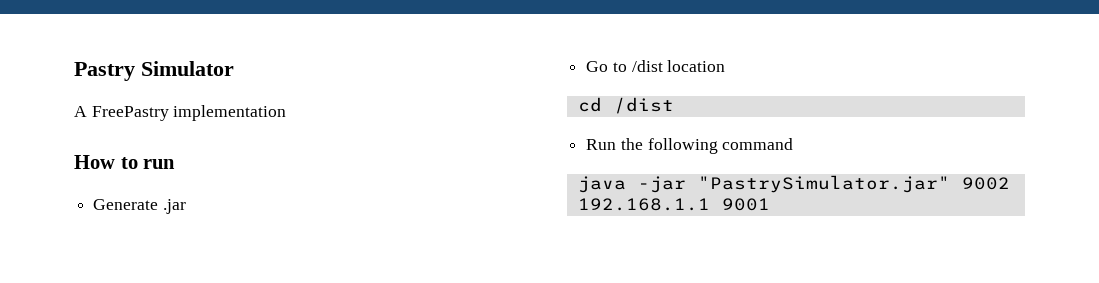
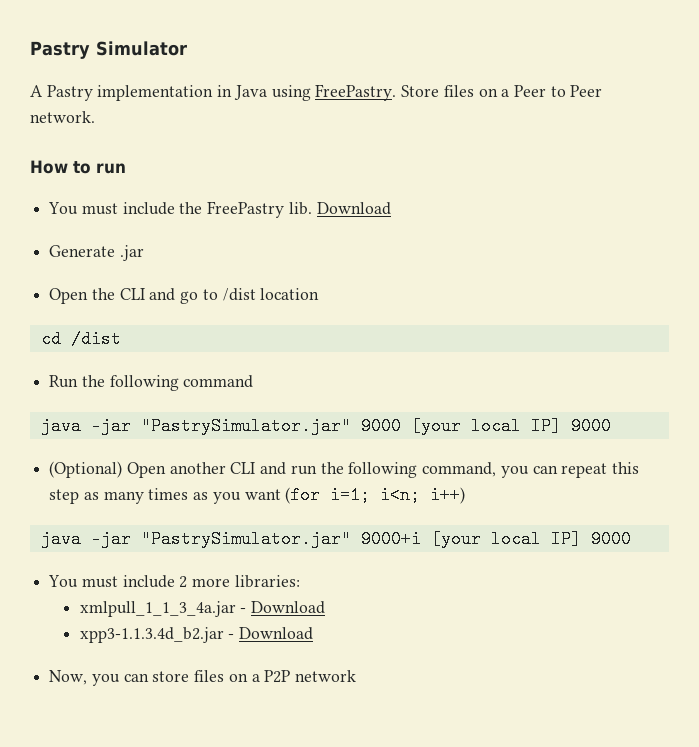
- A FreePastry implementation
+ A Pastry implementation in Java using FreePastry. Store files on a Peer to Peer network.
  How to run
+ You must include the FreePastry lib. Download
  Generate .jar
- Go to /dist location
+ Open the CLI and go to /dist location
- java -jar "PastrySimulator.jar" 9002 192.168.1.1 9001
+ java -jar "PastrySimulator.jar" 9000 [your local IP] 9000
+ (Optional) Open another CLI and run the following command, you can repeat this step as many times as you want (for i=1; i<n; i++)
+ java -jar "PastrySimulator.jar" 9000+i [your local IP] 9000
+ You must include 2 more libraries:
+ xmlpull_1_1_3_4a.jar - Download
+ xpp3-1.1.3.4d_b2.jar - Download
+ Now, you can store files on a P2P network

